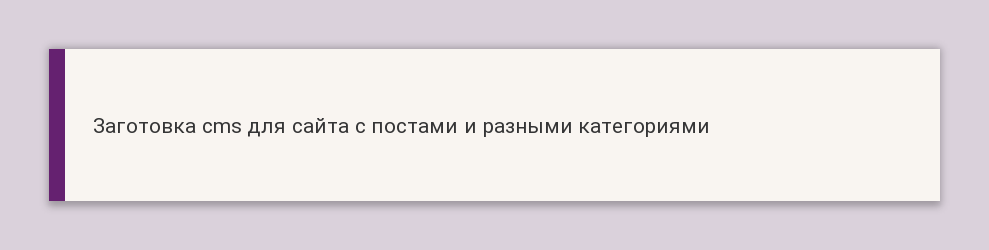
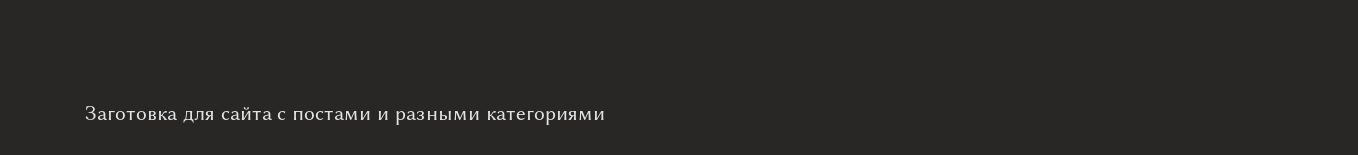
- Заготовка cms для сайта с постами и разными категориями
+ Заготовка для сайта с постами и разными категориями

